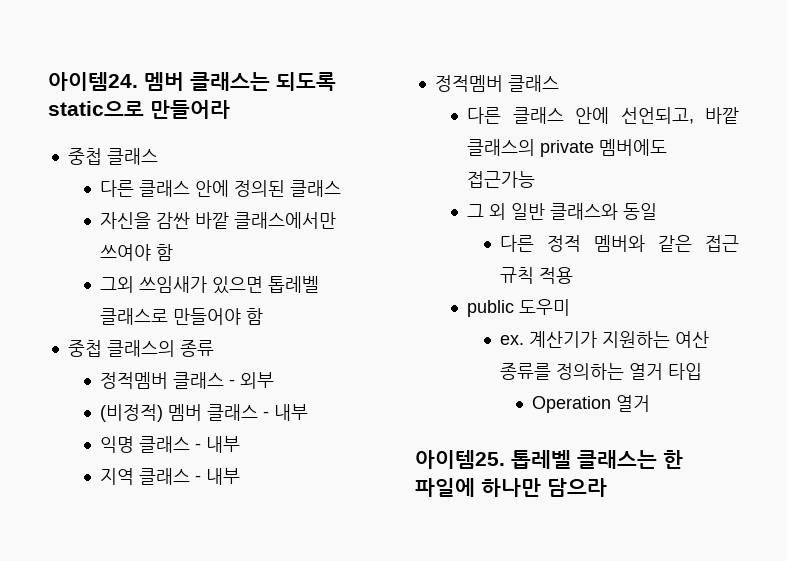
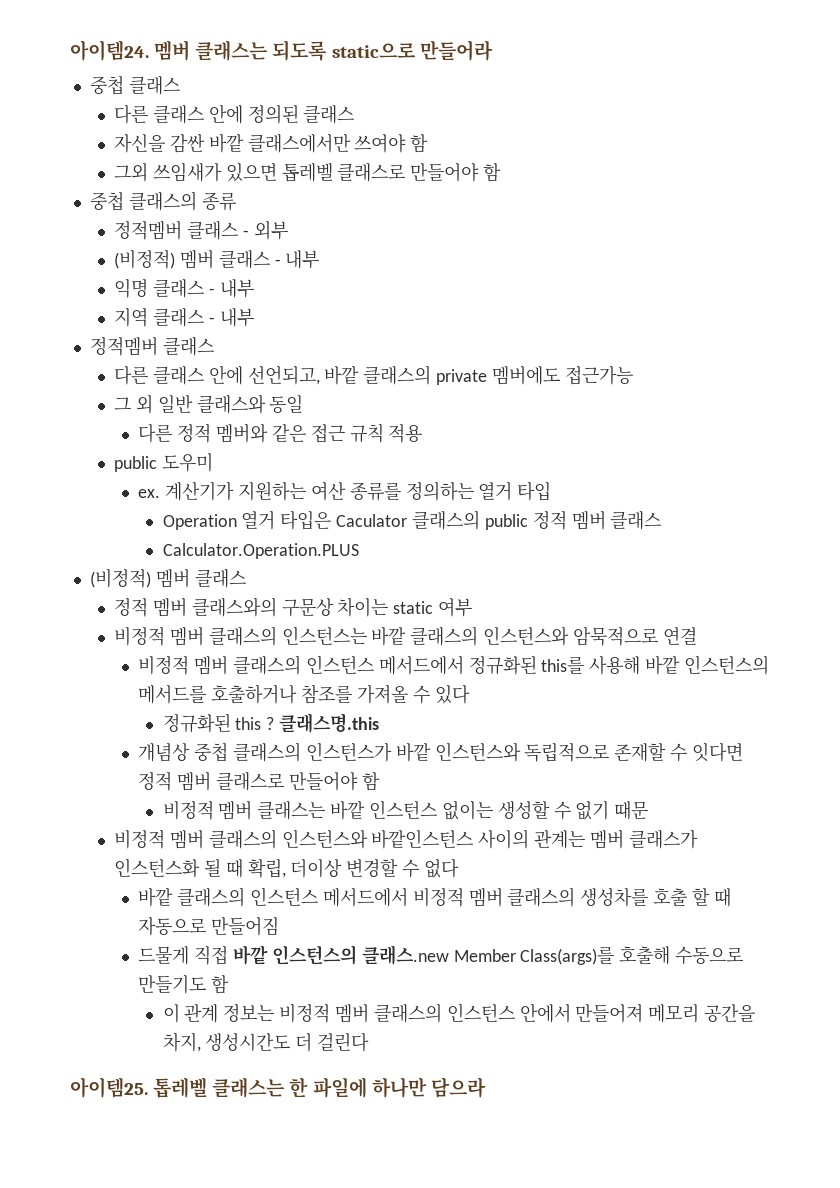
- Operation 열거
+ Operation 열거 타입은 Caculator 클래스의 public 정적 멤버 클래스
+ Calculator.Operation.PLUS
+ (비정적) 멤버 클래스
+ 정적 멤버 클래스와의 구문상 차이는 static 여부
+ 비정적 멤버 클래스의 인스턴스는 바깥 클래스의 인스턴스와 암묵적으로 연결
+ 비정적 멤버 클래스의 인스턴스 메서드에서 정규화된 this를 사용해 바깥 인스턴스의 메서드를 호출하거나 참조를 가져올 수 있다
+ 정규화된 this ? 클래스명.this
+ 개념상 중첩 클래스의 인스턴스가 바깥 인스턴스와 독립적으로 존재할 수 잇다면 정적 멤버 클래스로 만들어야 함
+ 비정적 멤버 클래스는 바깥 인스턴스 없이는 생성할 수 없기 때문
+ 비정적 멤버 클래스의 인스턴스와 바깥인스턴스 사이의 관계는 멤버 클래스가 인스턴스화 될 때 확립, 더이상 변경할 수 없다
+ 바깥 클래스의 인스턴스 메서드에서 비정적 멤버 클래스의 생성차를 호출 할 때 자동으로 만들어짐
+ 드물게 직접 바깥 인스턴스의 클래스.new Member Class(args)를 호출해 수동으로 만들기도 함
+ 이 관계 정보는 비정적 멤버 클래스의 인스턴스 안에서 만들어져 메모리 공간을 차지, 생성시간도 더 걸린다

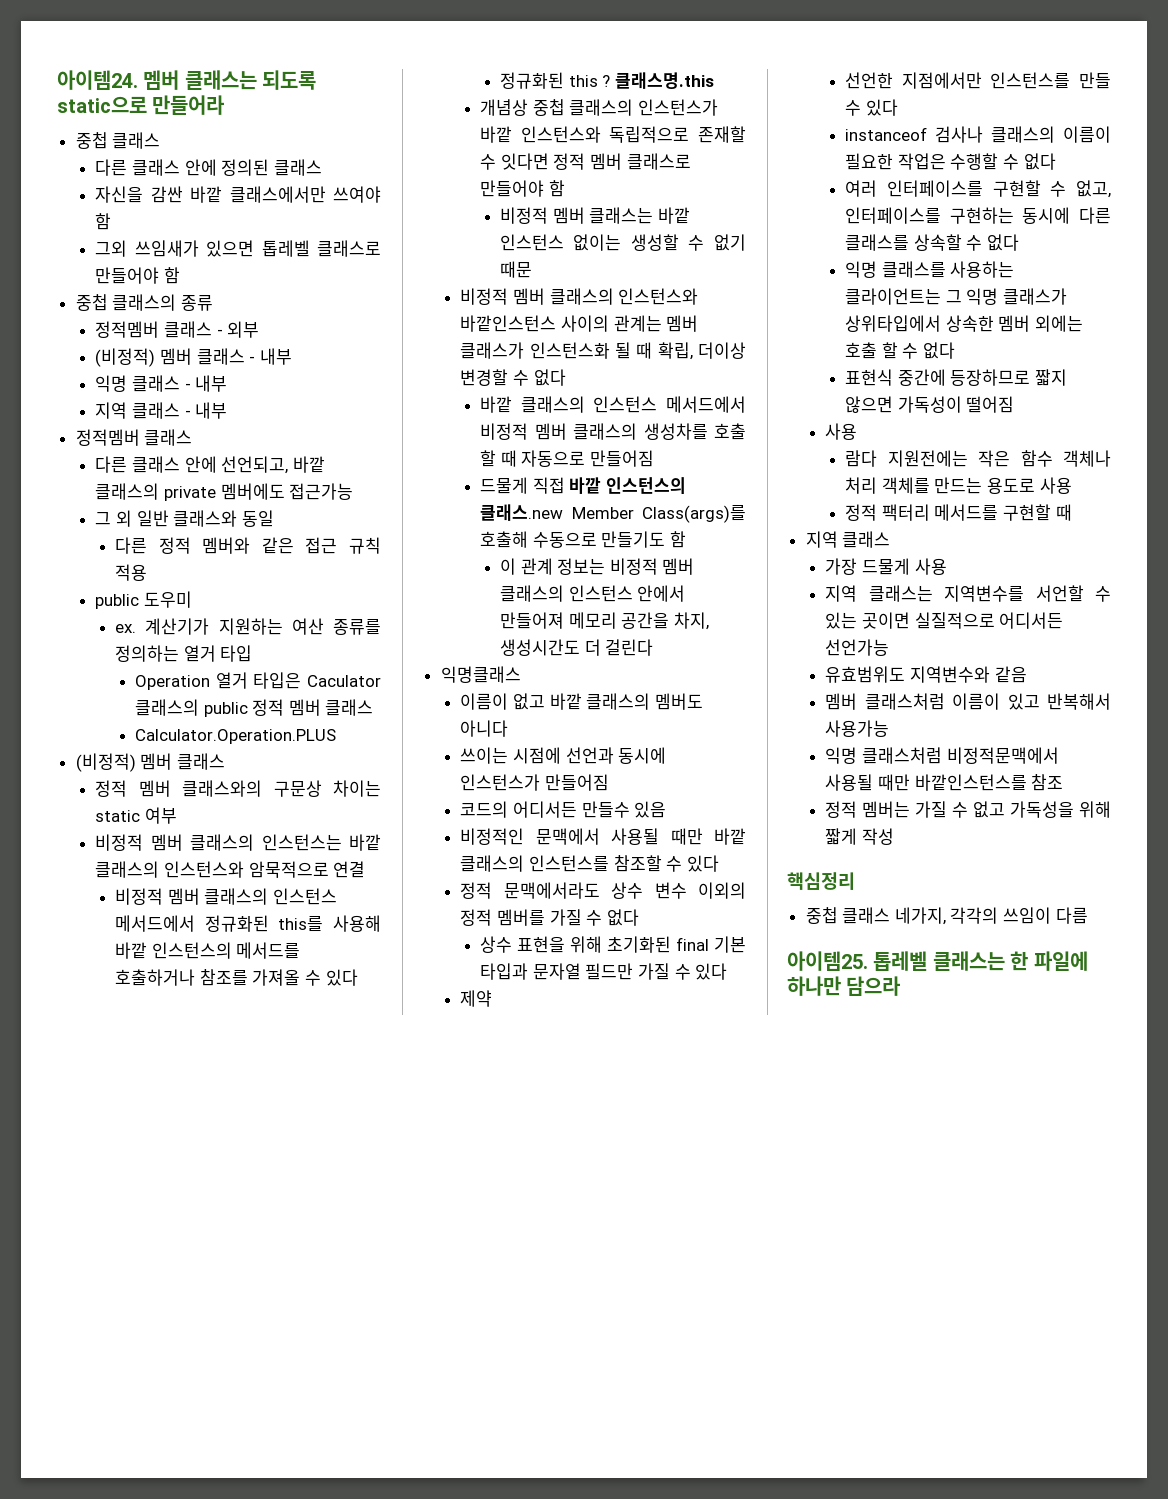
+ 익명클래스
+ 이름이 없고 바깥 클래스의 멤버도 아니다
+ 쓰이는 시점에 선언과 동시에 인스턴스가 만들어짐
+ 코드의 어디서든 만들수 있음
+ 비정적인 문맥에서 사용될 때만 바깥 클래스의 인스턴스를 참조할 수 있다
+ 정적 문맥에서라도 상수 변수 이외의 정적 멤버를 가질 수 없다
+ 상수 표현을 위해 초기화된 final 기본 타입과 문자열 필드만 가질 수 있다
+ 제약
+ 선언한 지점에서만 인스턴스를 만들 수 있다
+ instanceof 검사나 클래스의 이름이 필요한 작업은 수행할 수 없다
+ 여러 인터페이스를 구현할 수 없고, 인터페이스를 구현하는 동시에 다른 클래스를 상속할 수 없다
+ 익명 클래스를 사용하는 클라이언트는 그 익명 클래스가 상위타입에서 상속한 멤버 외에는 호출 할 수 없다
+ 표현식 중간에 등장하므로 짧지 않으면 가독성이 떨어짐
+ 사용
+ 람다 지원전에는 작은 함수 객체나 처리 객체를 만드는 용도로 사용
+ 정적 팩터리 메서드를 구현할 때
+ 지역 클래스
+ 가장 드물게 사용
+ 지역 클래스는 지역변수를 서언할 수 있는 곳이면 실질적으로 어디서든 선언가능
+ 유효범위도 지역변수와 같음
+ 멤버 클래스처럼 이름이 있고 반복해서 사용가능
+ 익명 클래스처럼 비정적문맥에서 사용될 때만 바깥인스턴스를 참조
+ 정적 멤버는 가질 수 없고 가독성을 위해 짧게 작성
+ 핵심정리
+ 중첩 클래스 네가지, 각각의 쓰임이 다름

